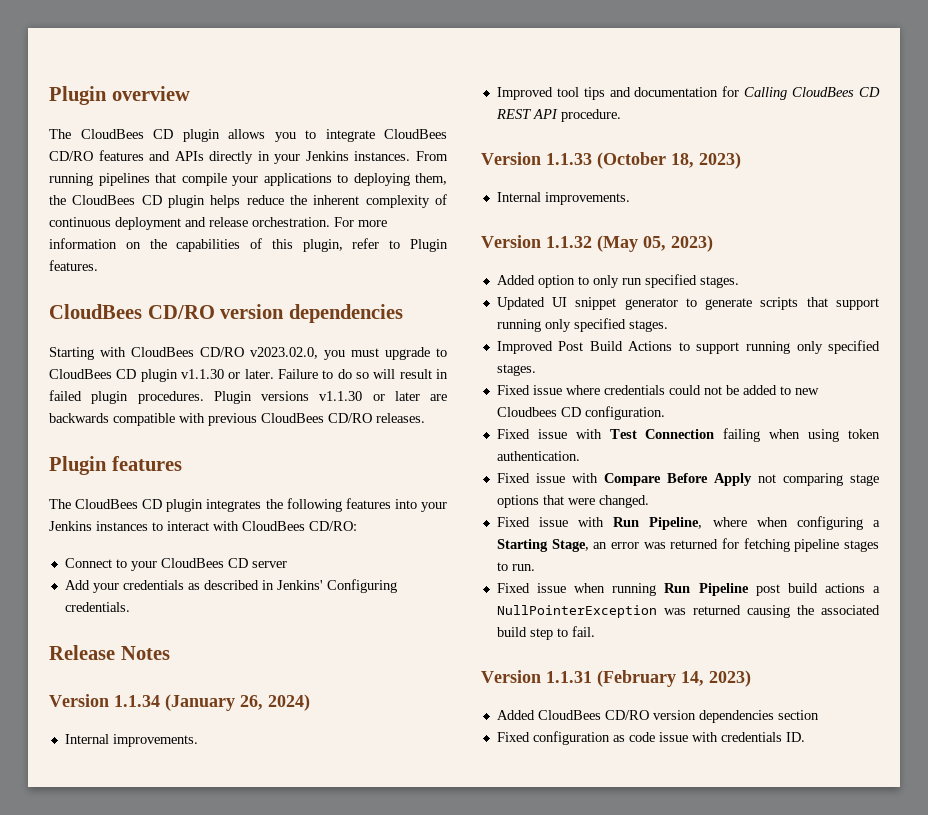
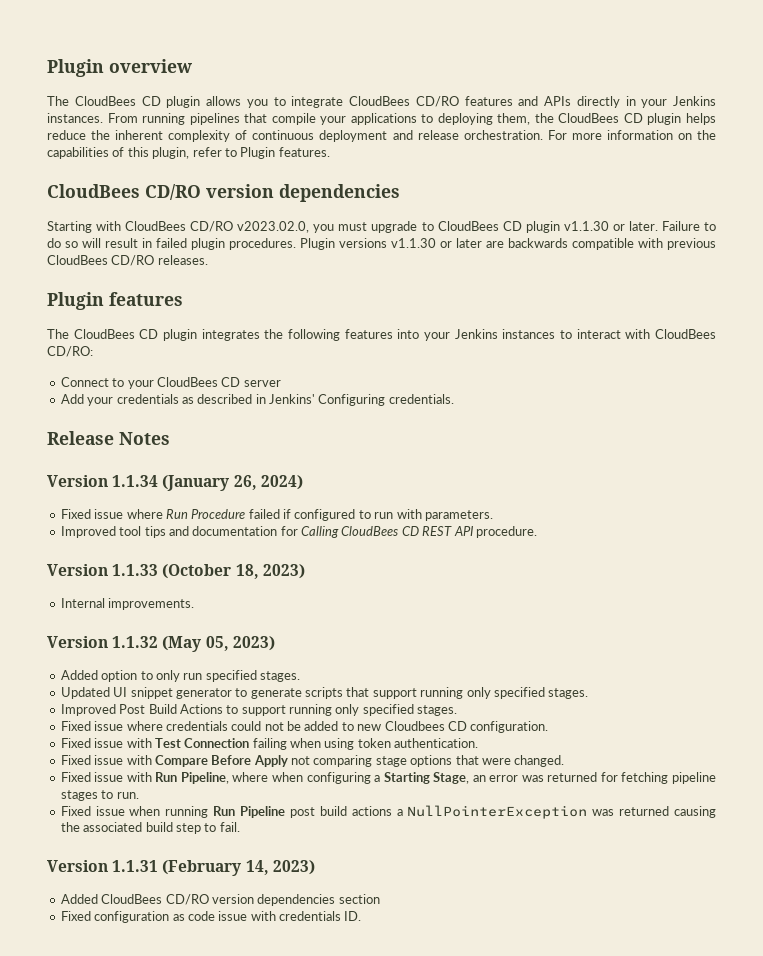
  Version 1.1.34 (January 26, 2024)
- Internal improvements.
+ Fixed issue where Run Procedure failed if configured to run with parameters.

